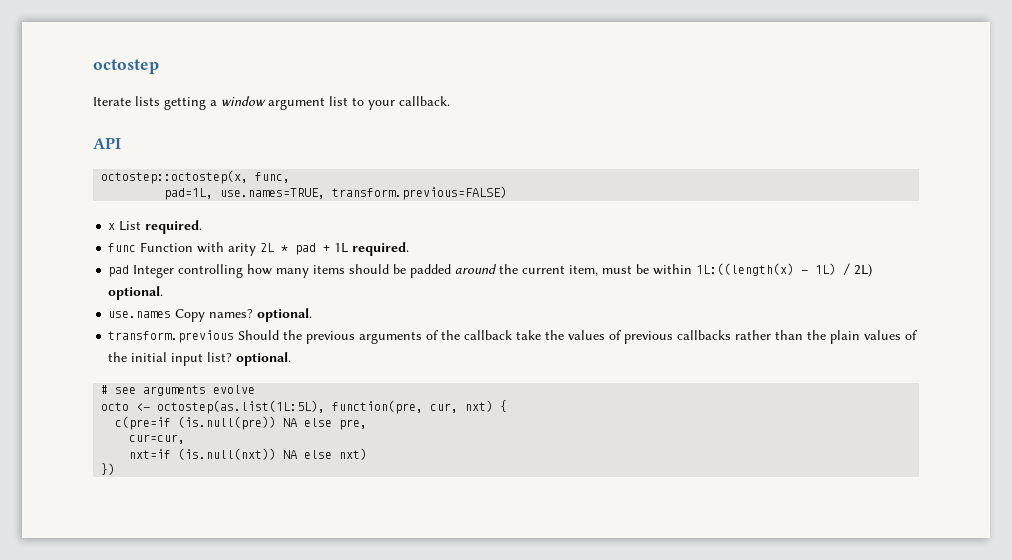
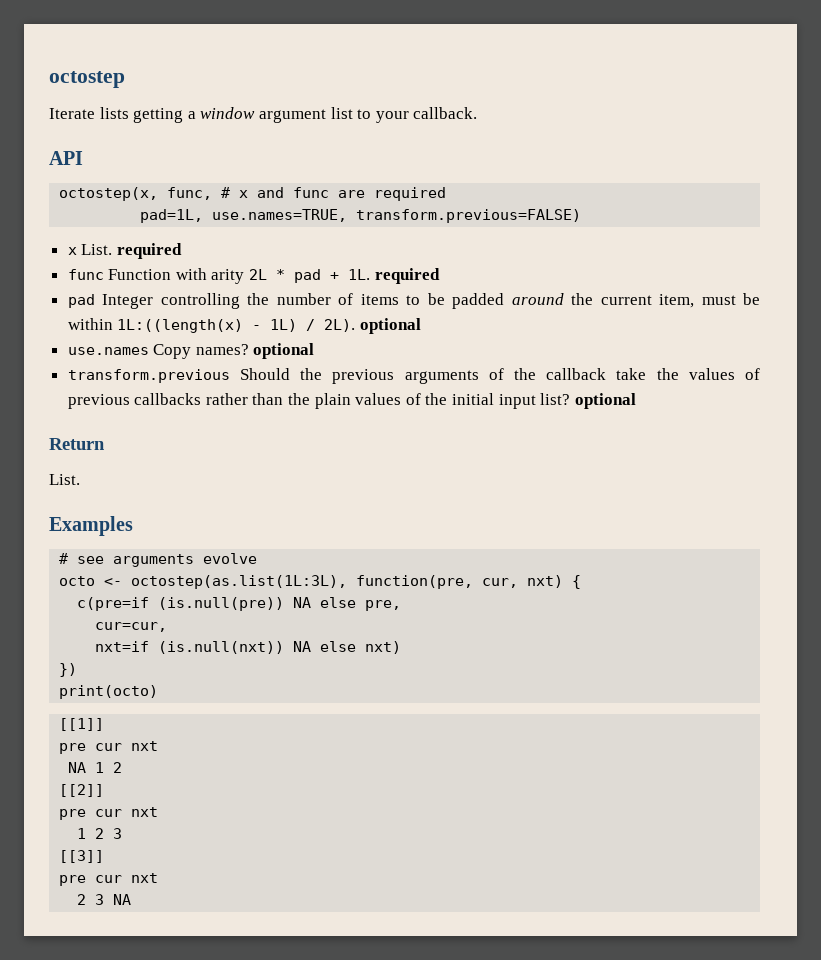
- octostep::octostep(x, func,
+ octostep(x, func, # x and func are required
- x List required.
+ x List. required
- func Function with arity 2L * pad + 1L required.
+ func Function with arity 2L * pad + 1L. required
- pad Integer controlling how many items should be padded around the current item, must be within 1L:((length(x) - 1L) / 2L) optional.
+ pad Integer controlling the number of items to be padded around the current item, must be within 1L:((length(x) - 1L) / 2L). optional
- use.names Copy names? optional.
+ use.names Copy names? optional
- transform.previous Should the previous arguments of the callback take the values of previous callbacks rather than the plain values of the initial input list? optional.
+ transform.previous Should the previous arguments of the callback take the values of previous callbacks rather than the plain values of the initial input list? optional
+ Return
+ List.
+ Examples
- octo <- octostep(as.list(1L:5L), function(pre, cur, nxt) {
+ octo <- octostep(as.list(1L:3L), function(pre, cur, nxt) {
+ print(octo)
+ [[1]]
+ pre cur nxt
+ NA 1 2
+ [[2]]
+ pre cur nxt
+ 1 2 3
+ [[3]]
+ pre cur nxt
+ 2 3 NA

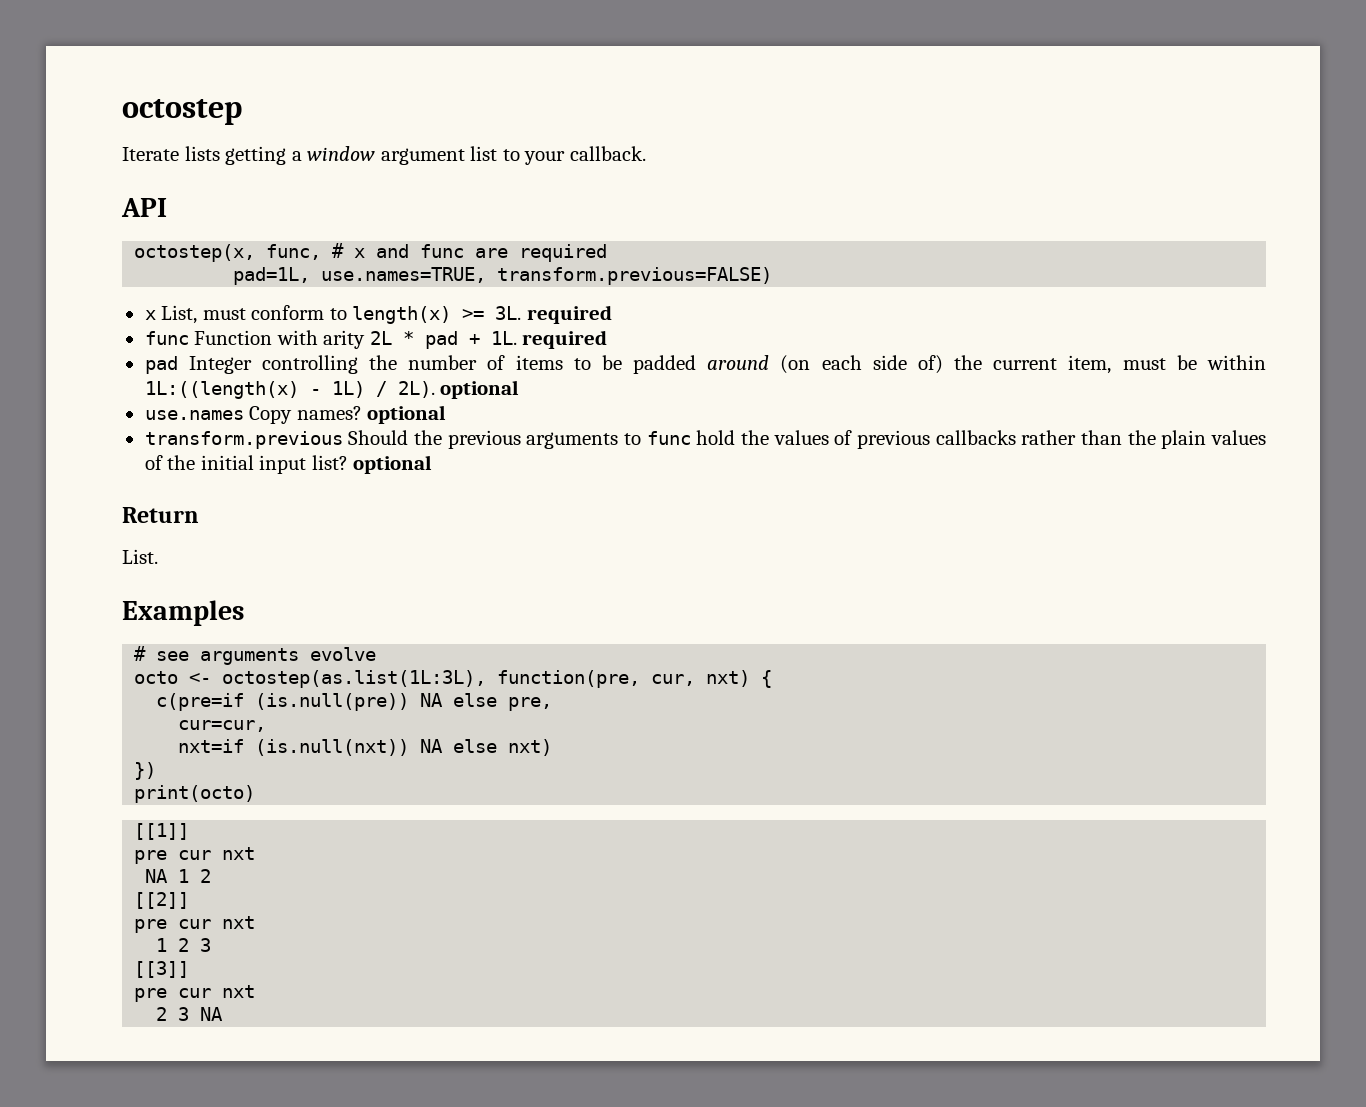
- x List. required
+ x List, must conform to length(x) >= 3L. required
- pad Integer controlling the number of items to be padded around the current item, must be within 1L:((length(x) - 1L) / 2L). optional
+ pad Integer controlling the number of items to be padded around (on each side of) the current item, must be within 1L:((length(x) - 1L) / 2L). optional
- transform.previous Should the previous arguments of the callback take the values of previous callbacks rather than the plain values of the initial input list? optional
+ transform.previous Should the previous arguments to func hold the values of previous callbacks rather than the plain values of the initial input list? optional

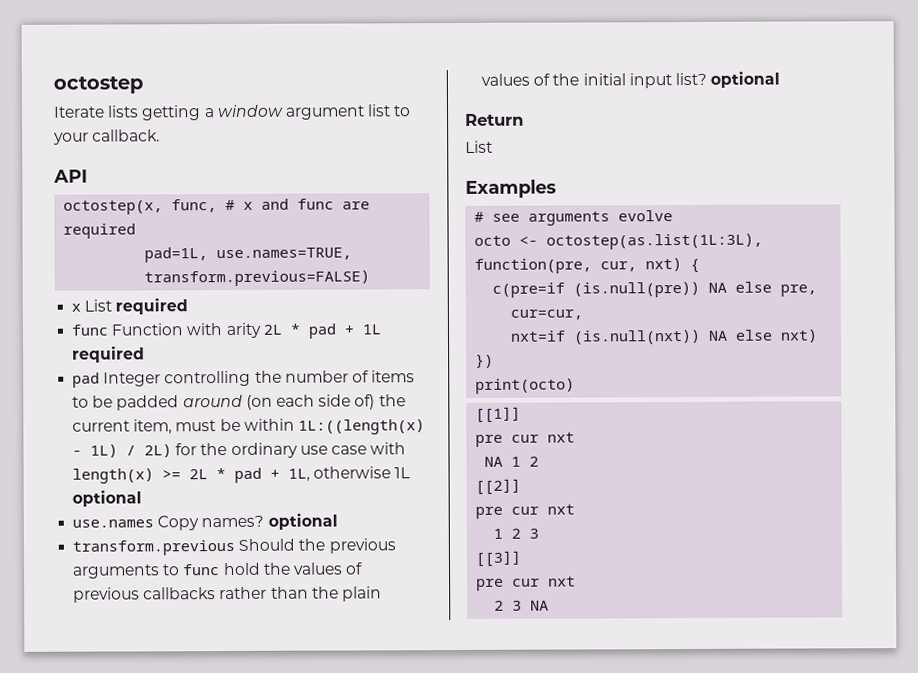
- x List, must conform to length(x) >= 3L. required
+ x List required
- func Function with arity 2L * pad + 1L. required
+ func Function with arity 2L * pad + 1L required
- pad Integer controlling the number of items to be padded around (on each side of) the current item, must be within 1L:((length(x) - 1L) / 2L). optional
+ pad Integer controlling the number of items to be padded around (on each side of) the current item, must be within 1L:((length(x) - 1L) / 2L) for the ordinary use case with length(x) >= 2L * pad + 1L, otherwise 1L optional
  Return
- List.
+ List

